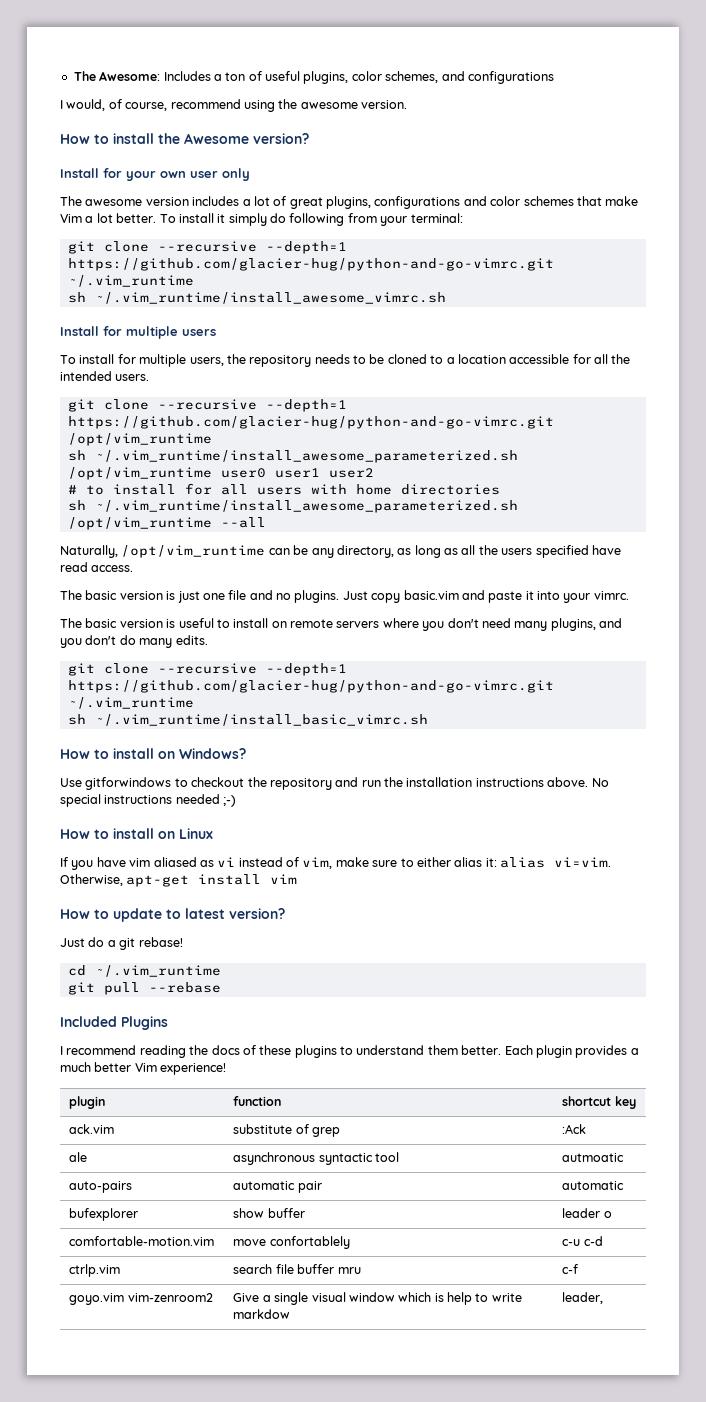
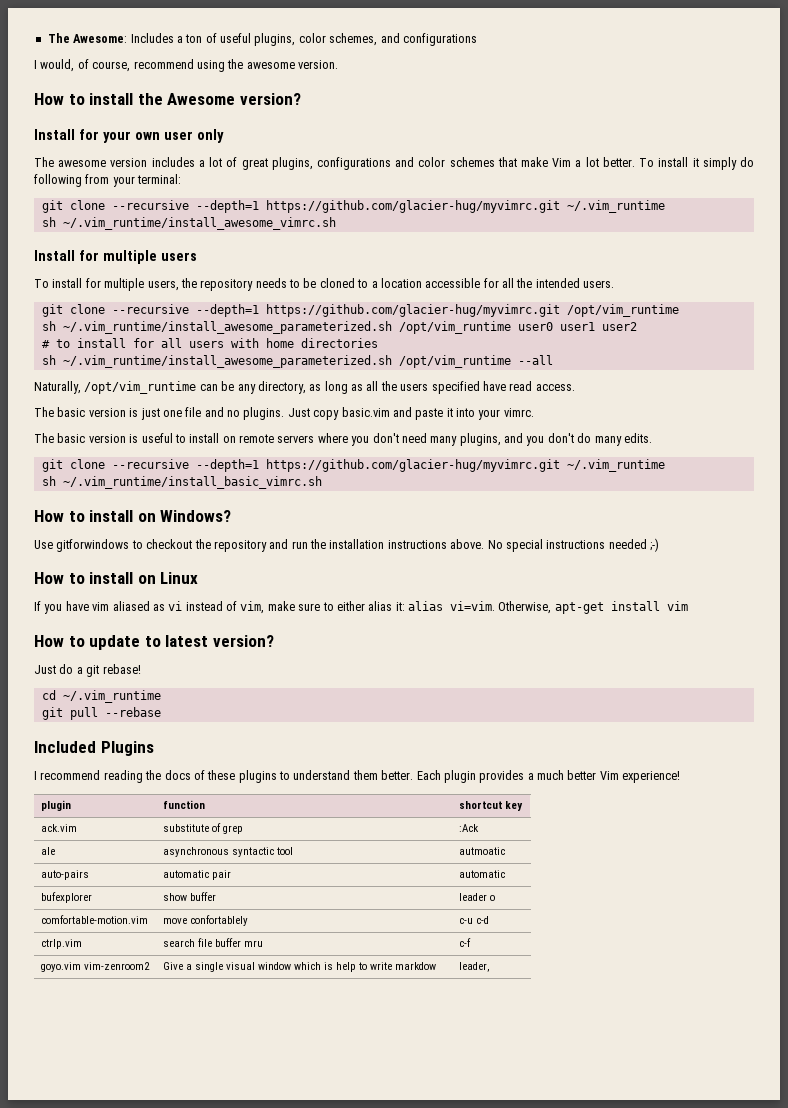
  To install it simply do following from your terminal:
- git clone --recursive --depth=1 https://github.com/glacier-hug/python-and-go-vimrc.git ~/.vim_runtime
+ git clone --recursive --depth=1 https://github.com/glacier-hug/myvimrc.git ~/.vim_runtime
- git clone --recursive --depth=1 https://github.com/glacier-hug/python-and-go-vimrc.git /opt/vim_runtime
+ git clone --recursive --depth=1 https://github.com/glacier-hug/myvimrc.git /opt/vim_runtime
  The basic version is useful to install on remote servers where you don't need many plugins, and you don't do many edits.
- git clone --recursive --depth=1 https://github.com/glacier-hug/python-and-go-vimrc.git ~/.vim_runtime
+ git clone --recursive --depth=1 https://github.com/glacier-hug/myvimrc.git ~/.vim_runtime

